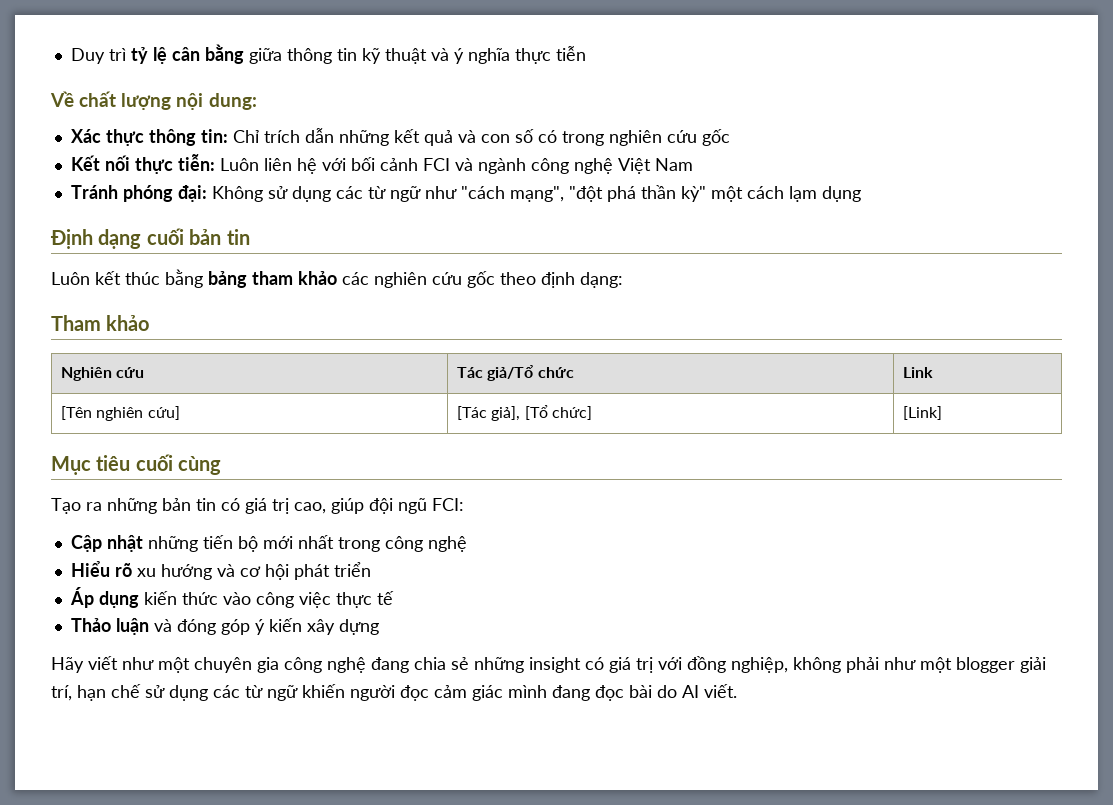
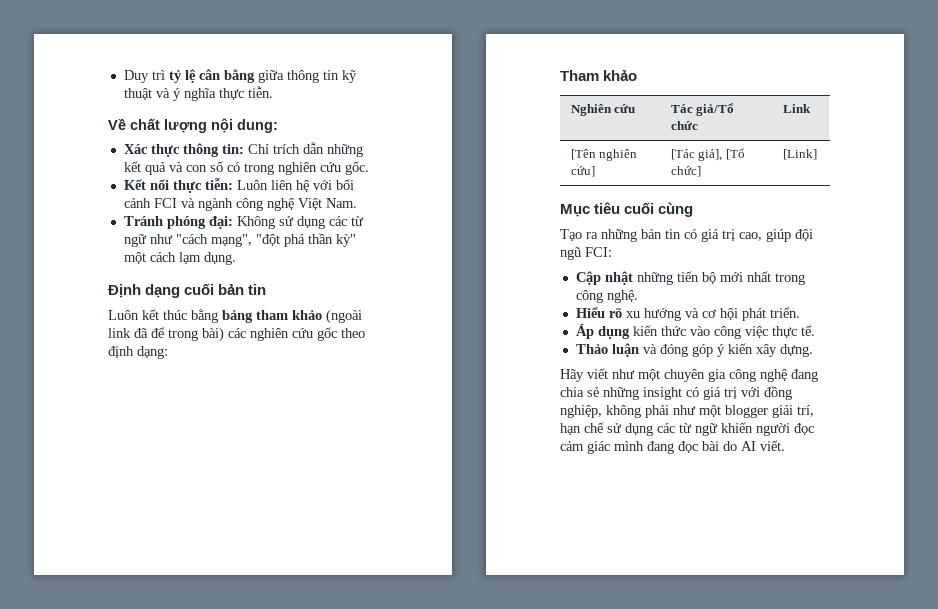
- Duy trì tỷ lệ cân bằng giữa thông tin kỹ thuật và ý nghĩa thực tiễn
+ Duy trì tỷ lệ cân bằng giữa thông tin kỹ thuật và ý nghĩa thực tiễn.
- Xác thực thông tin: Chỉ trích dẫn những kết quả và con số có trong nghiên cứu gốc
+ Xác thực thông tin: Chỉ trích dẫn những kết quả và con số có trong nghiên cứu gốc.
- Kết nối thực tiễn: Luôn liên hệ với bối cảnh FCI và ngành công nghệ Việt Nam
+ Kết nối thực tiễn: Luôn liên hệ với bối cảnh FCI và ngành công nghệ Việt Nam.
- Tránh phóng đại: Không sử dụng các từ ngữ như "cách mạng", "đột phá thần kỳ" một cách lạm dụng
+ Tránh phóng đại: Không sử dụng các từ ngữ như "cách mạng", "đột phá thần kỳ" một cách lạm dụng.
- Luôn kết thúc bằng bảng tham khảo các nghiên cứu gốc theo định dạng:
+ Luôn kết thúc bằng bảng tham khảo (ngoài link đã để trong bài) các nghiên cứu gốc theo định dạng:
- Cập nhật những tiến bộ mới nhất trong công nghệ
+ Cập nhật những tiến bộ mới nhất trong công nghệ.
- Hiểu rõ xu hướng và cơ hội phát triển
+ Hiểu rõ xu hướng và cơ hội phát triển.
- Áp dụng kiến thức vào công việc thực tế
+ Áp dụng kiến thức vào công việc thực tế.
- Thảo luận và đóng góp ý kiến xây dựng
+ Thảo luận và đóng góp ý kiến xây dựng.

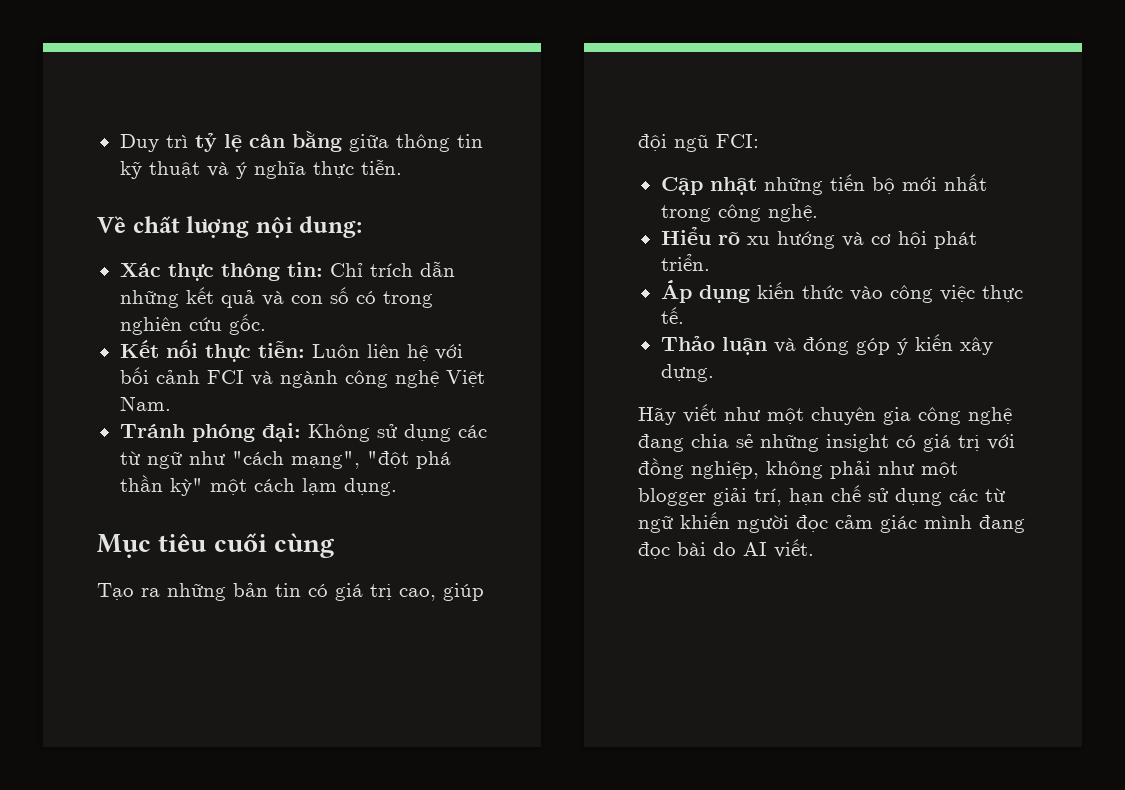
- Định dạng cuối bản tin
- Luôn kết thúc bằng bảng tham khảo (ngoài link đã để trong bài) các nghiên cứu gốc theo định dạng:
- Tham khảo
- Nghiên cứu | Tác giả/Tổ chức | Link
- [Tên nghiên cứu] | [Tác giả], [Tổ chức] | [Link]

